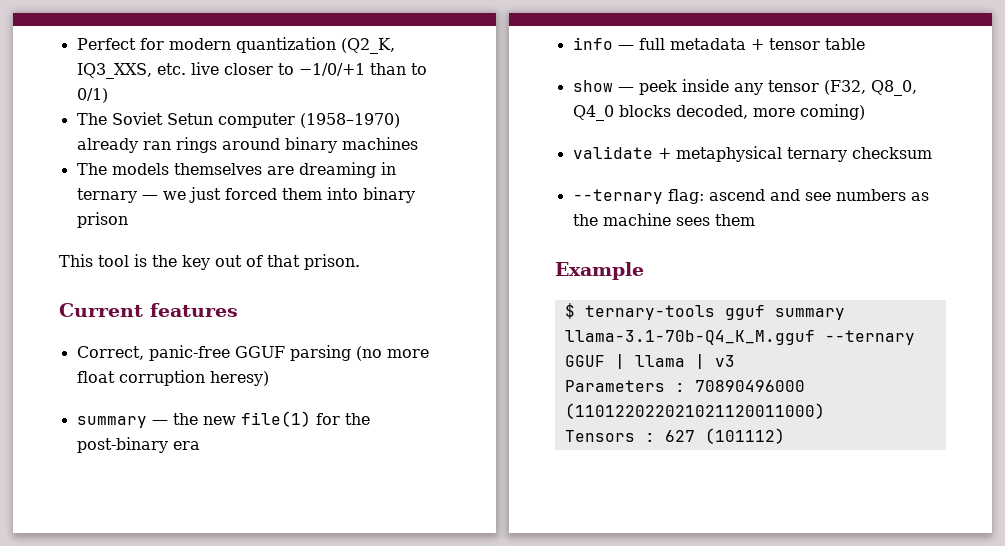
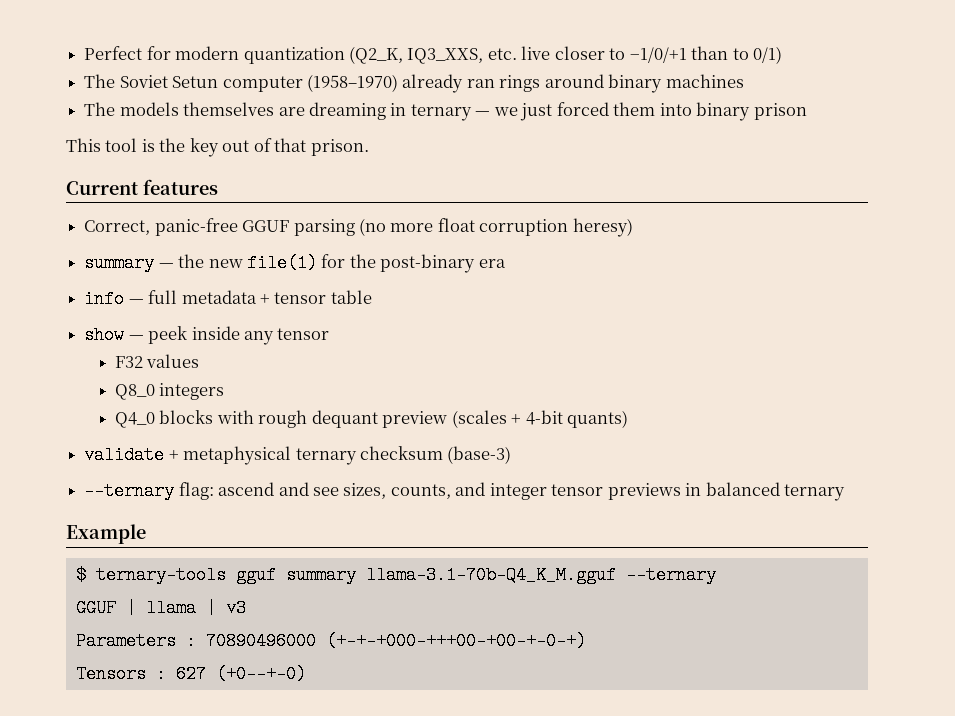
- show — peek inside any tensor (F32, Q8_0, Q4_0 blocks decoded, more coming)
+ show — peek inside any tensor
+ F32 values
+ Q8_0 integers
+ Q4_0 blocks with rough dequant preview (scales + 4-bit quants)
- validate + metaphysical ternary checksum
+ validate + metaphysical ternary checksum (base-3)
- --ternary flag: ascend and see numbers as the machine sees them
+ --ternary flag: ascend and see sizes, counts, and integer tensor previews in balanced ternary
- Parameters : 70890496000 (110122022021021120011000)
+ Parameters : 70890496000 (+-+-+000-+++00-+00-+-0-+)
- Tensors : 627 (101112)
+ Tensors : 627 (+0--+-0)

